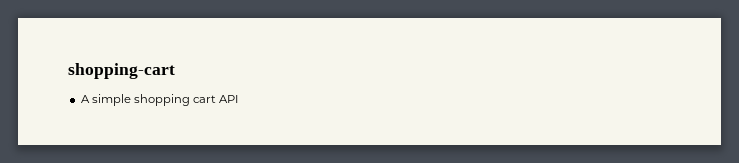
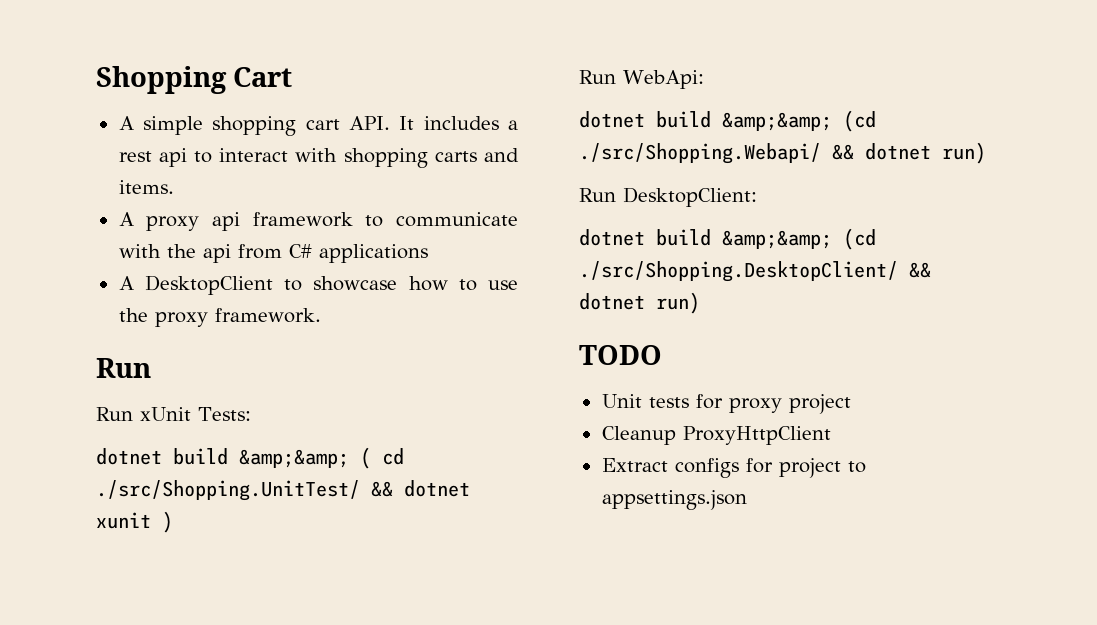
- shopping-cart
+ Shopping Cart
- A simple shopping cart API
+ A simple shopping cart API. It includes a rest api to interact with shopping carts and items.
+ A proxy api framework to communicate with the api from C# applications
+ A DesktopClient to showcase how to use the proxy framework.
+ Run
+ Run xUnit Tests:
+ dotnet build &amp;&amp; ( cd ./src/Shopping.UnitTest/ && dotnet xunit )
+ Run WebApi:
+ dotnet build &amp;&amp; (cd ./src/Shopping.Webapi/ && dotnet run)
+ Run DesktopClient:
+ dotnet build &amp;&amp; (cd ./src/Shopping.DesktopClient/ && dotnet run)
+ TODO
+ Unit tests for proxy project
+ Cleanup ProxyHttpClient
+ Extract configs for project to appsettings.json

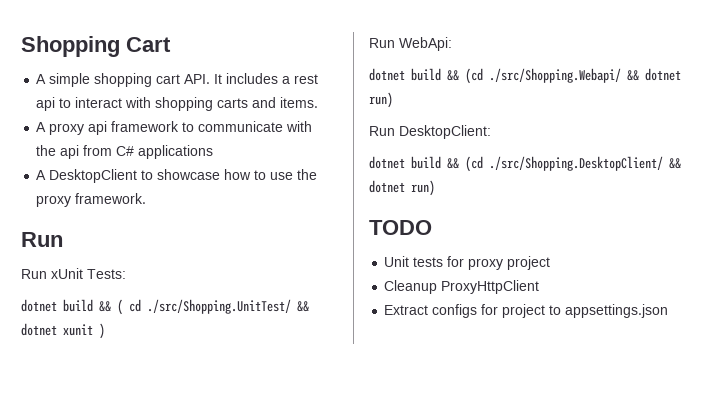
- dotnet build &amp;&amp; ( cd ./src/Shopping.UnitTest/ && dotnet xunit )
+ dotnet build && ( cd ./src/Shopping.UnitTest/ && dotnet xunit )
- dotnet build &amp;&amp; (cd ./src/Shopping.Webapi/ && dotnet run)
+ dotnet build && (cd ./src/Shopping.Webapi/ && dotnet run)
- dotnet build &amp;&amp; (cd ./src/Shopping.DesktopClient/ && dotnet run)
+ dotnet build && (cd ./src/Shopping.DesktopClient/ && dotnet run)

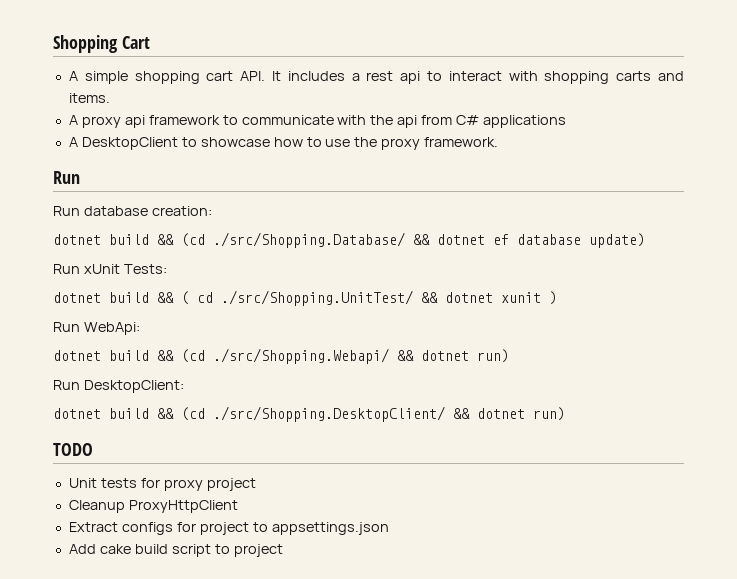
+ Run database creation:
+ dotnet build && (cd ./src/Shopping.Database/ && dotnet ef database update)
+ Add cake build script to project

